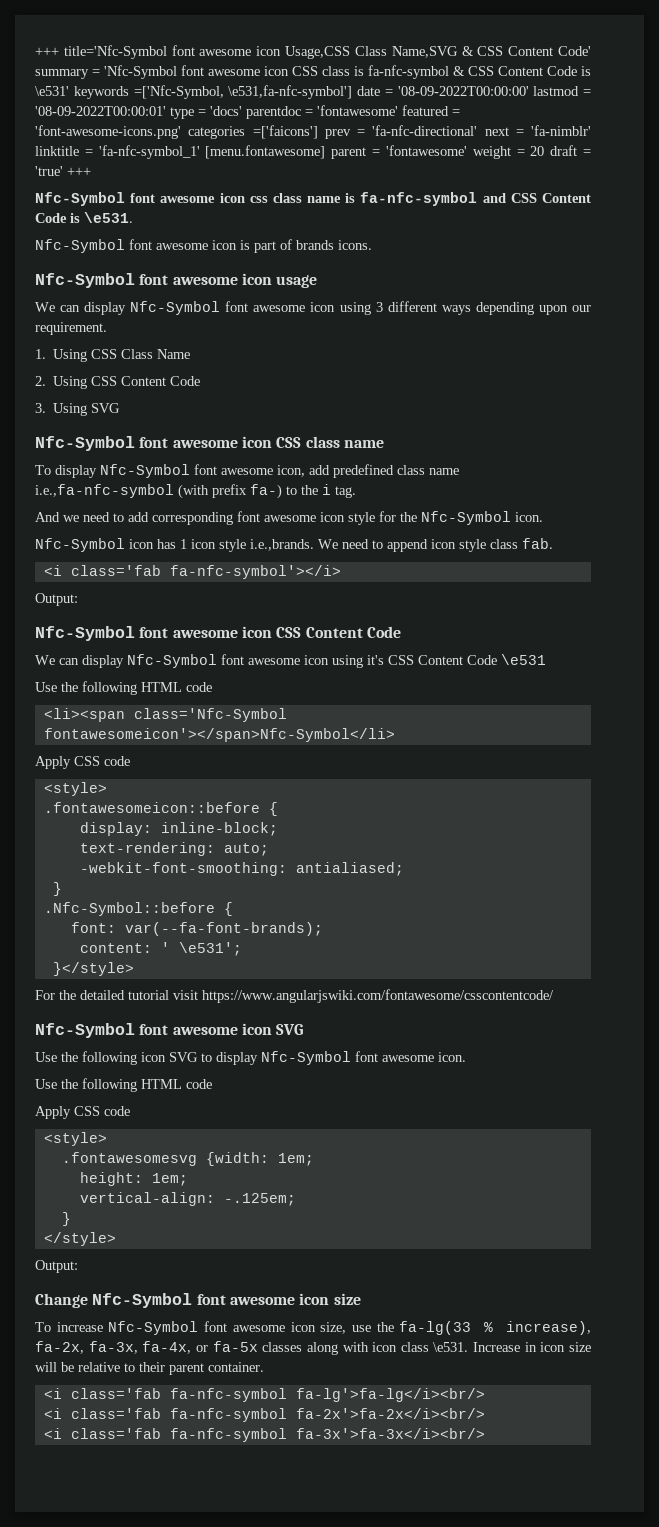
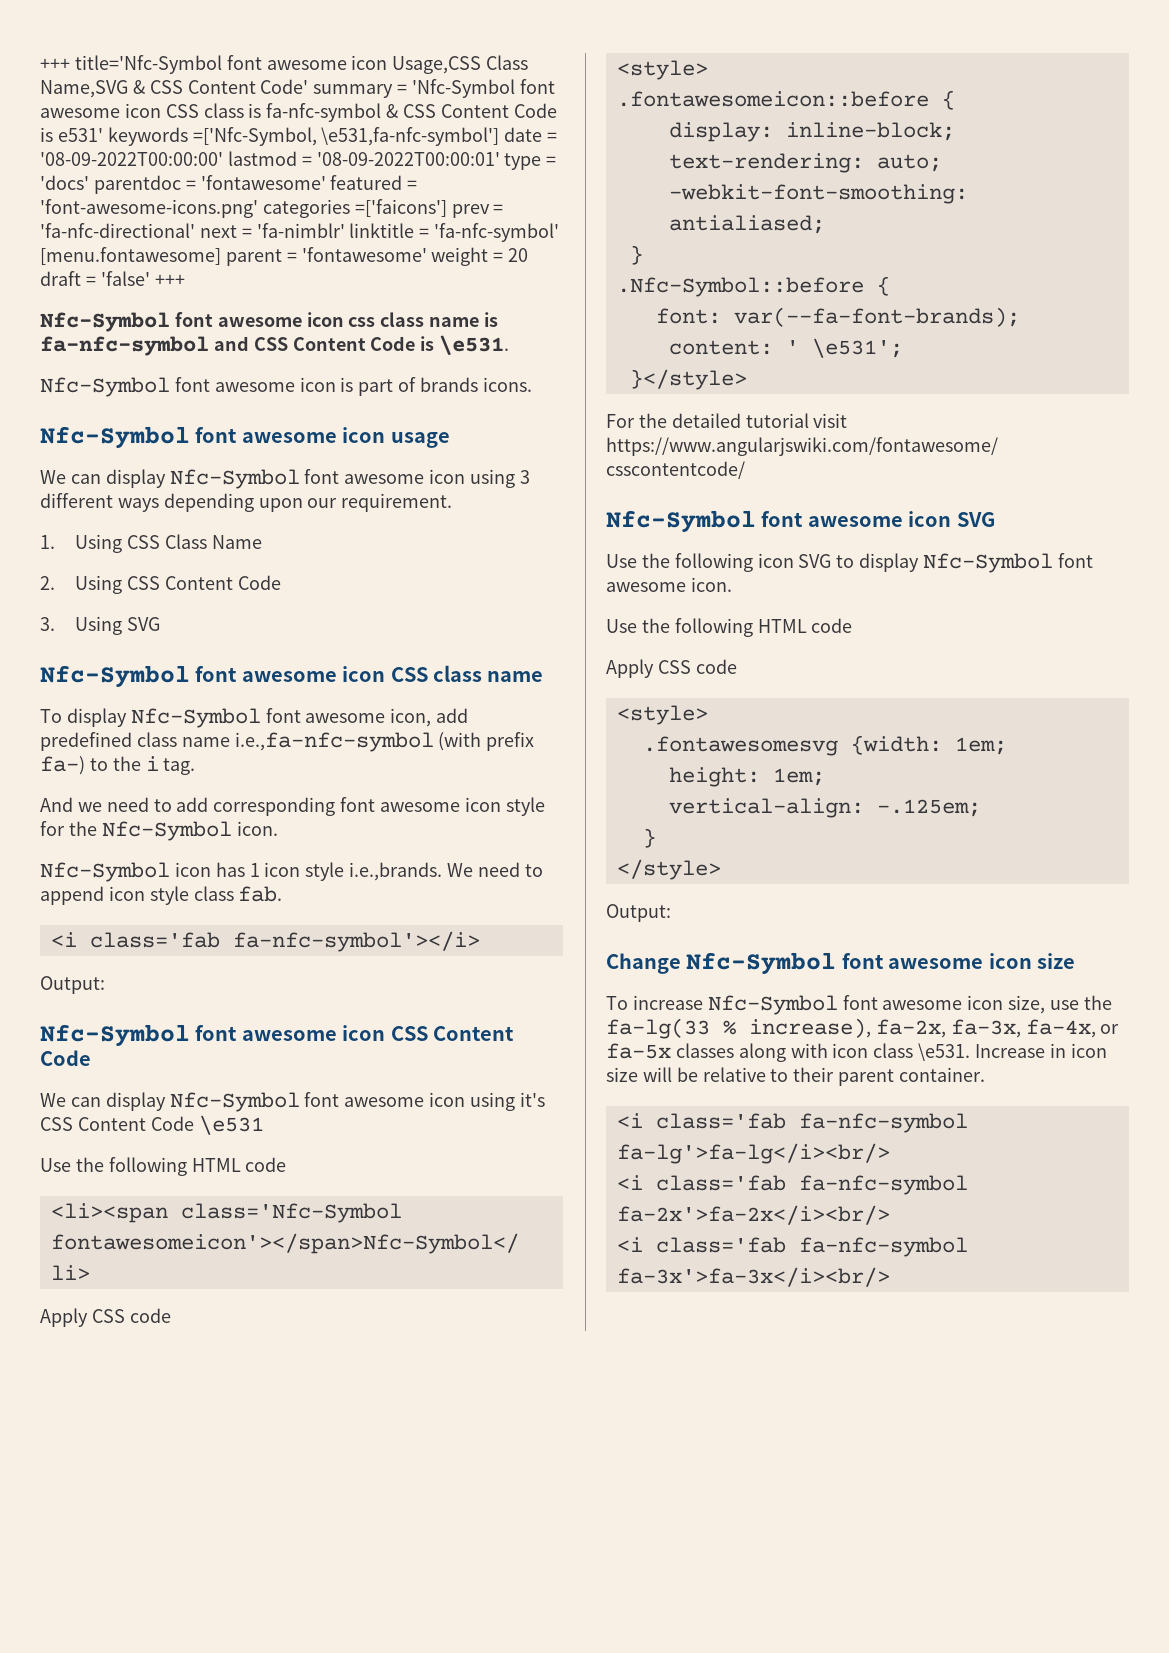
- +++ title='Nfc-Symbol font awesome icon Usage,CSS Class Name,SVG & CSS Content Code' summary = 'Nfc-Symbol font awesome icon CSS class is fa-nfc-symbol & CSS Content Code is \e531' keywords =['Nfc-Symbol, \e531,fa-nfc-symbol'] date = '08-09-2022T00:00:00' lastmod = '08-09-2022T00:00:01' type = 'docs' parentdoc = 'fontawesome' featured = 'font-awesome-icons.png' categories =['faicons'] prev = 'fa-nfc-directional' next = 'fa-nimblr' linktitle = 'fa-nfc-symbol_1' [menu.fontawesome] parent = 'fontawesome' weight = 20 draft = 'true' +++
+ +++ title='Nfc-Symbol font awesome icon Usage,CSS Class Name,SVG & CSS Content Code' summary = 'Nfc-Symbol font awesome icon CSS class is fa-nfc-symbol & CSS Content Code is e531' keywords =['Nfc-Symbol, \e531,fa-nfc-symbol'] date = '08-09-2022T00:00:00' lastmod = '08-09-2022T00:00:01' type = 'docs' parentdoc = 'fontawesome' featured = 'font-awesome-icons.png' categories =['faicons'] prev = 'fa-nfc-directional' next = 'fa-nimblr' linktitle = 'fa-nfc-symbol' [menu.fontawesome] parent = 'fontawesome' weight = 20 draft = 'false' +++

